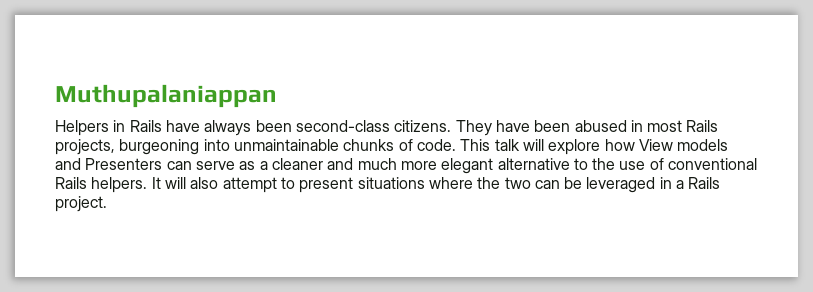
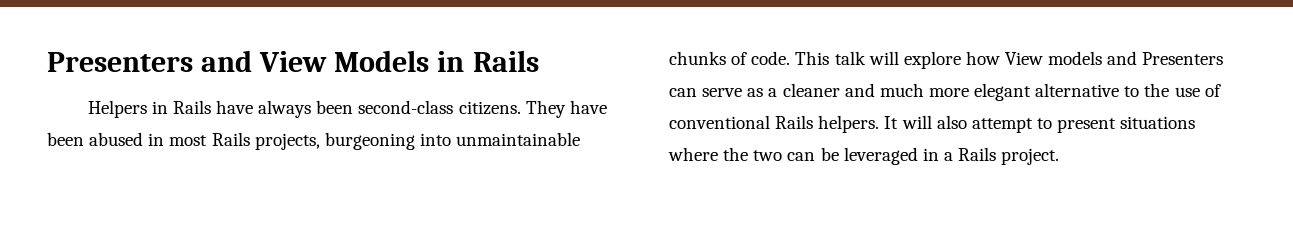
- Muthupalaniappan
+ Presenters and View Models in Rails

